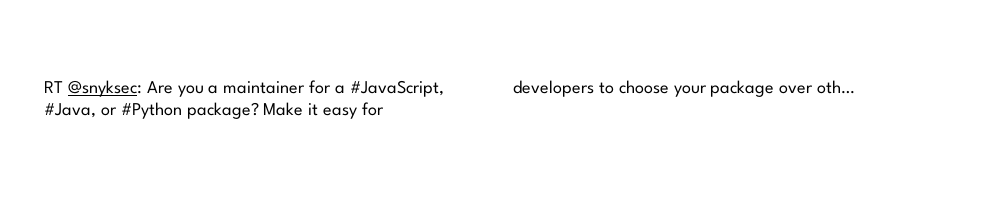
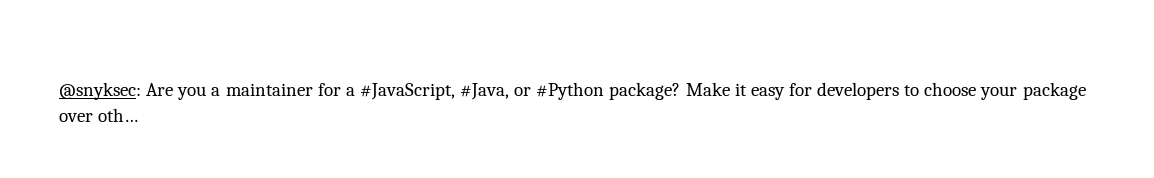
- RT @snyksec: Are you a maintainer for a #JavaScript, #Java, or #Python package?
+ @snyksec: Are you a maintainer for a #JavaScript, #Java, or #Python package?

